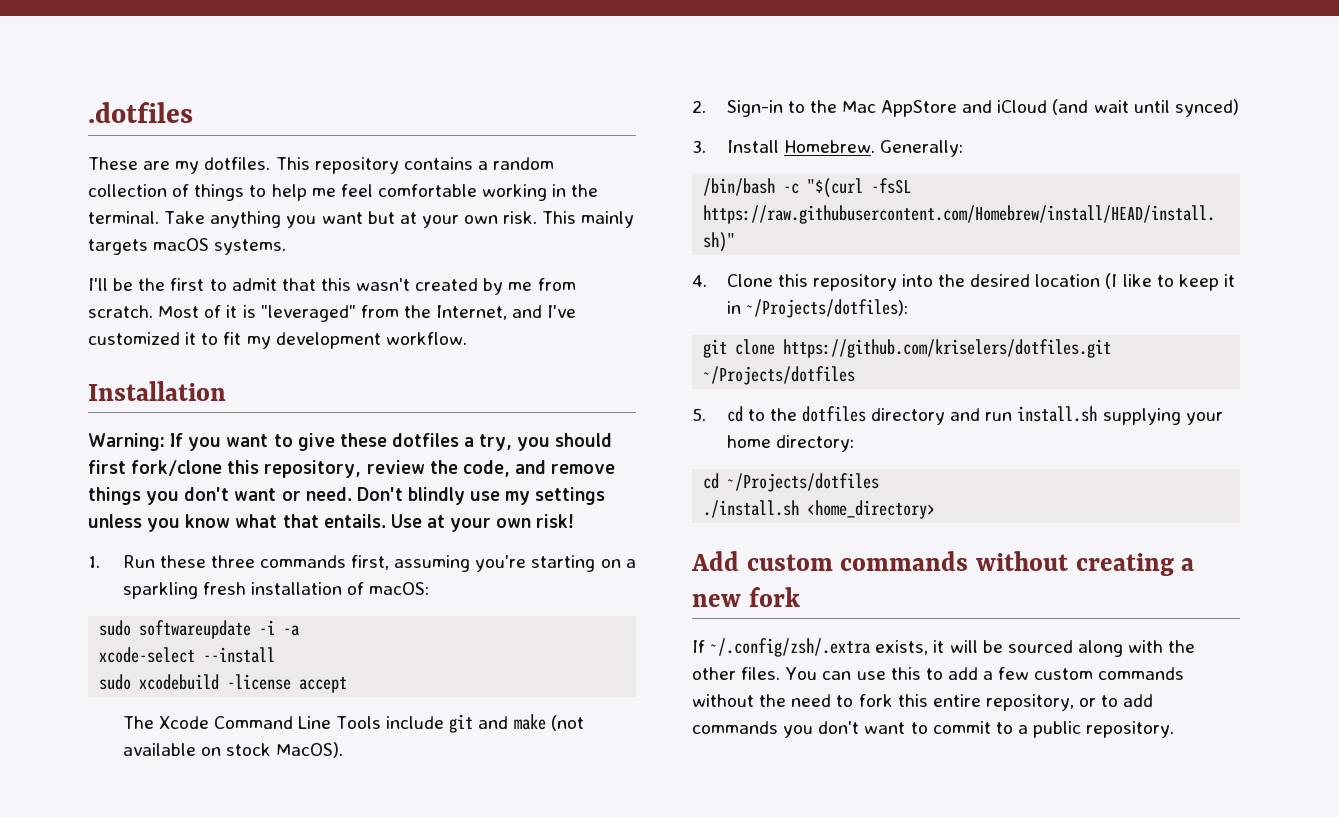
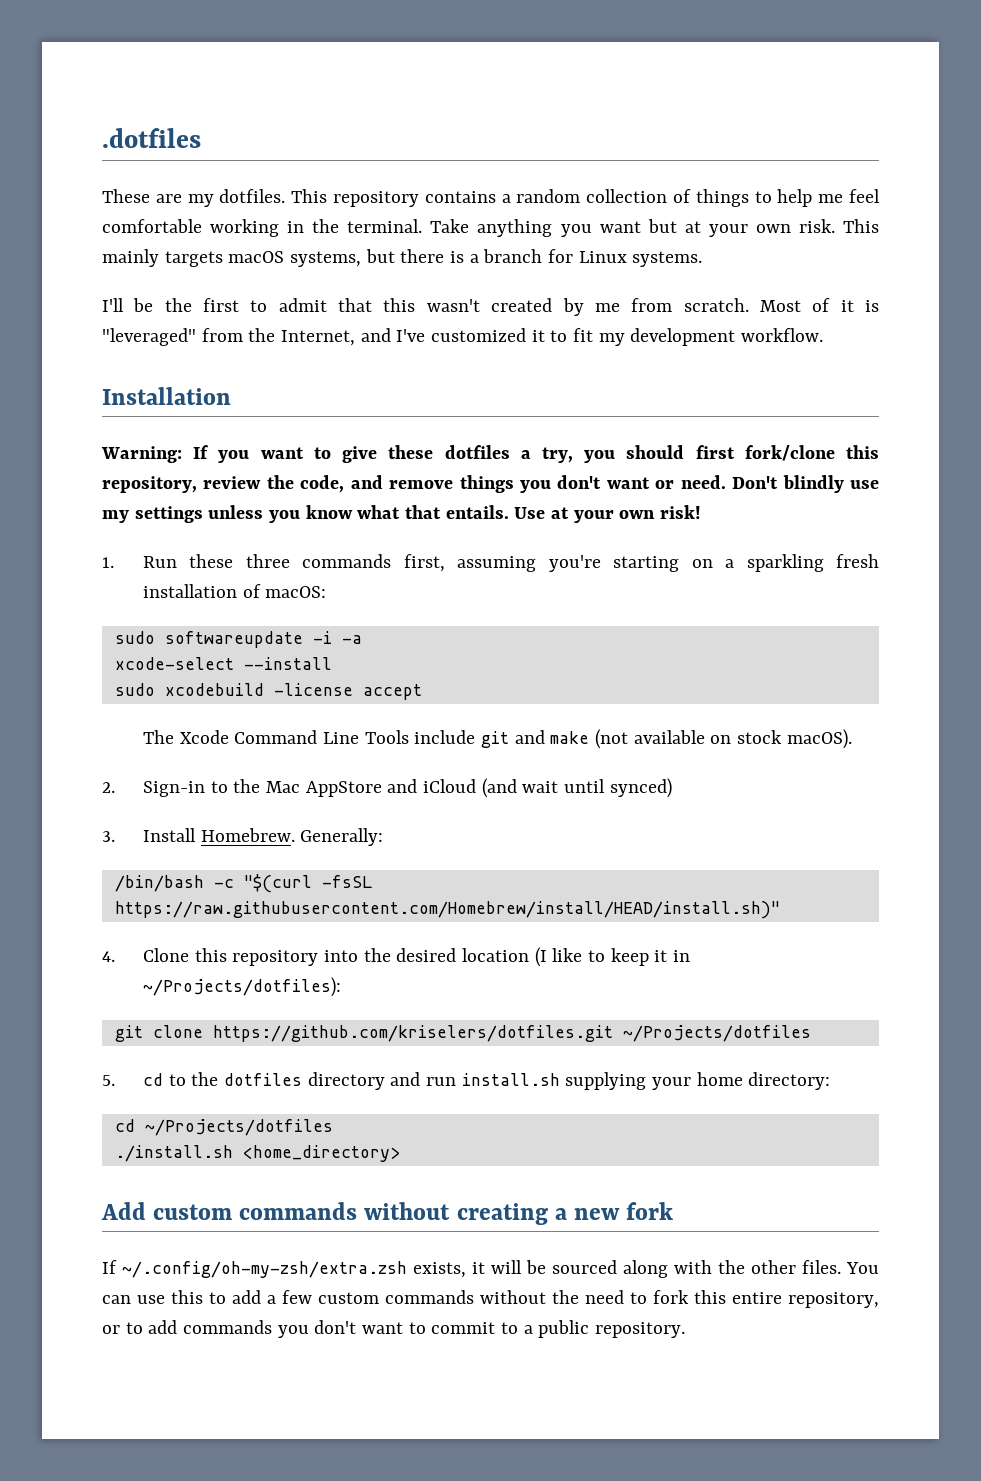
- This mainly targets macOS systems.
+ This mainly targets macOS systems, but there is a branch for Linux systems.
- The Xcode Command Line Tools include git and make (not available on stock MacOS).
+ The Xcode Command Line Tools include git and make (not available on stock macOS).
- If ~/.config/zsh/.extra exists, it will be sourced along with the other files.
+ If ~/.config/oh-my-zsh/extra.zsh exists, it will be sourced along with the other files.

